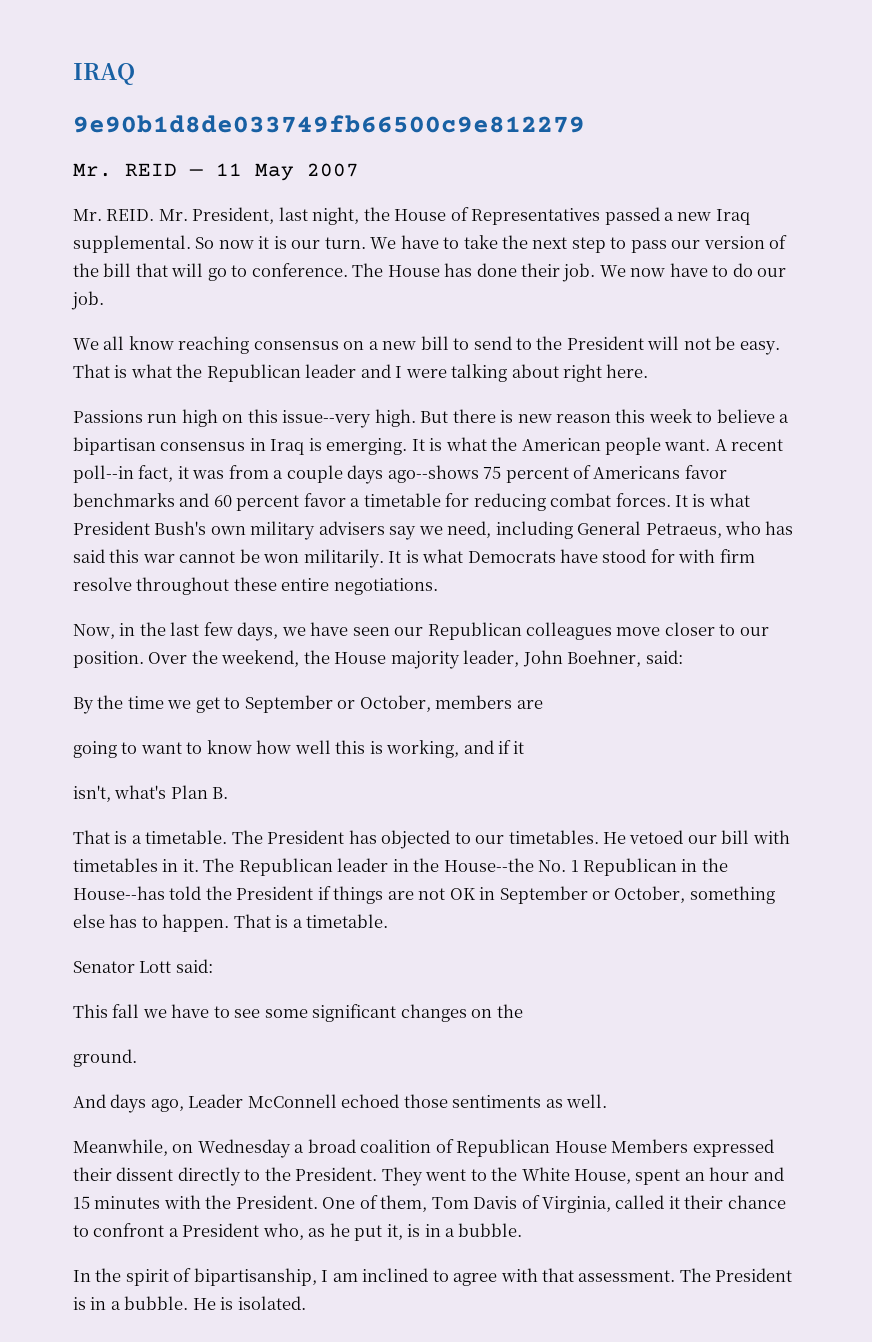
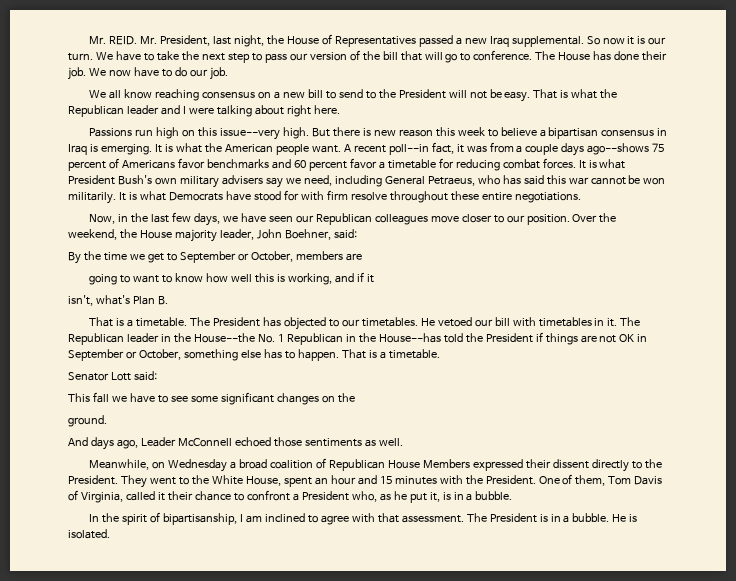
- IRAQ
- 9e90b1d8de033749fb66500c9e812279
- Mr. REID — 11 May 2007

